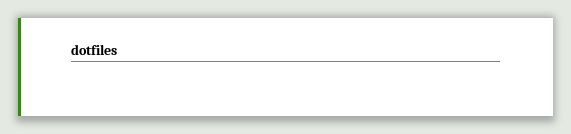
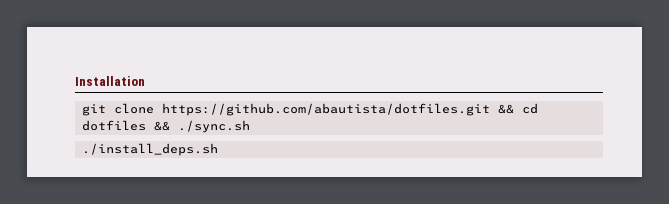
- dotfiles
+ Installation
+ git clone https://github.com/abautista/dotfiles.git && cd dotfiles && ./sync.sh
+ ./install_deps.sh

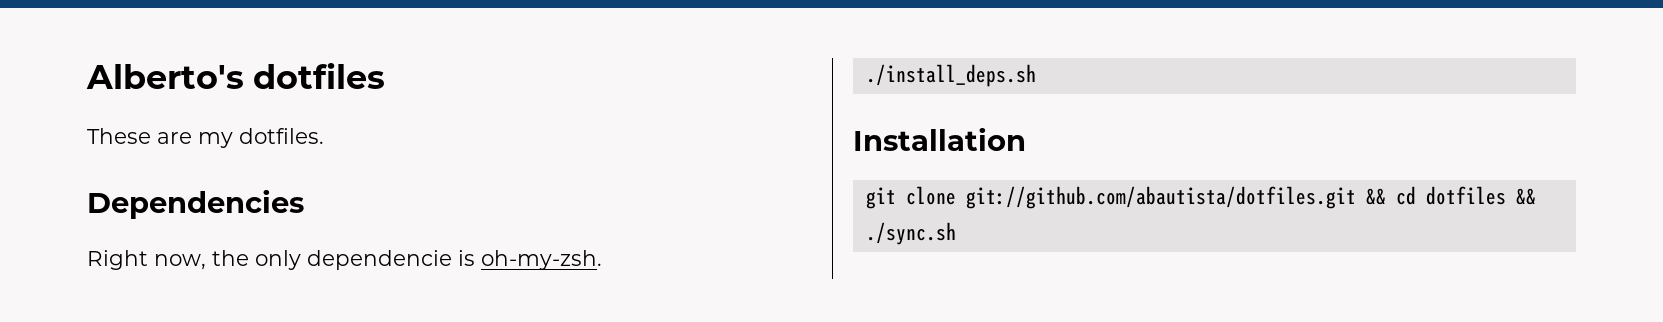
+ Alberto's dotfiles
+ These are my dotfiles.
+ Dependencies
+ Right now, the only dependencie is oh-my-zsh.
+ ./install_deps.sh
- git clone https://github.com/abautista/dotfiles.git && cd dotfiles && ./sync.sh
+ git clone git://github.com/abautista/dotfiles.git && cd dotfiles && ./sync.sh
- ./install_deps.sh

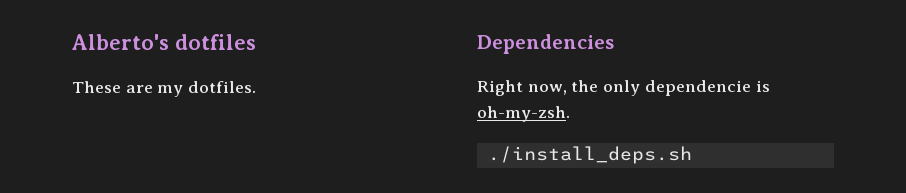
- Installation
- git clone git://github.com/abautista/dotfiles.git && cd dotfiles && ./sync.sh

